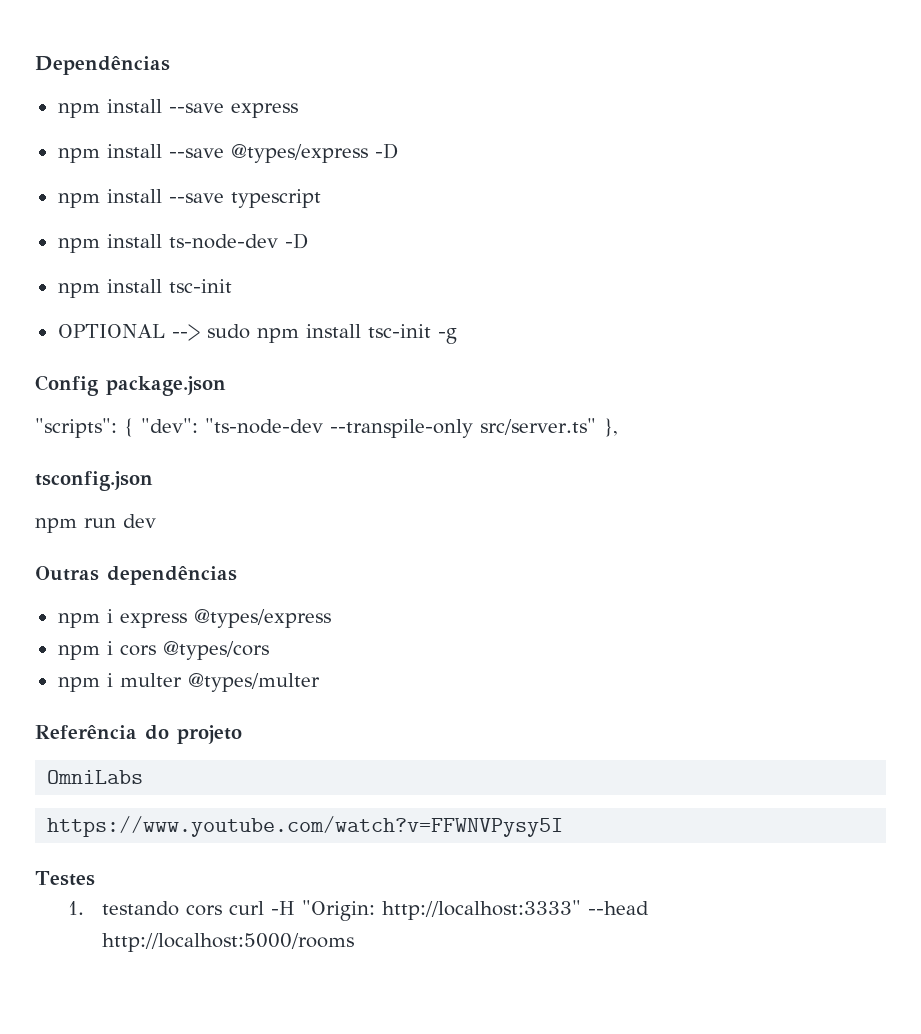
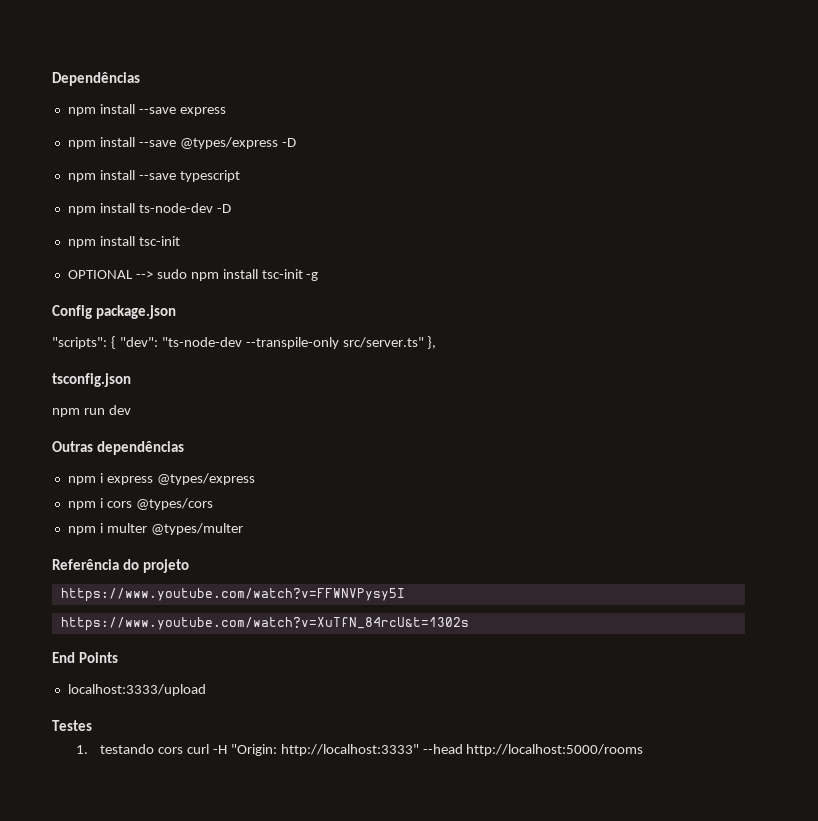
- OmniLabs
  https://www.youtube.com/watch?v=FFWNVPysy5I
+ https://www.youtube.com/watch?v=XuTfN_84rcU&t=1302s
+ End Points
+ localhost:3333/upload

